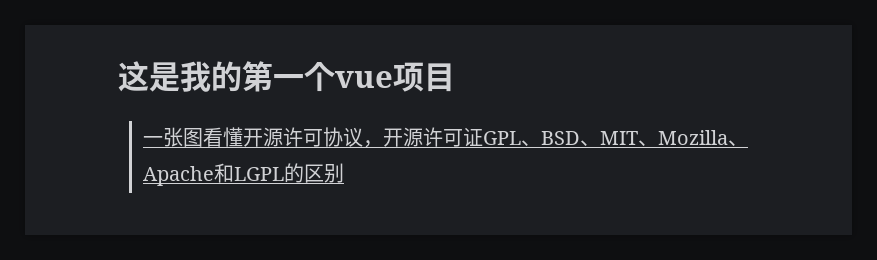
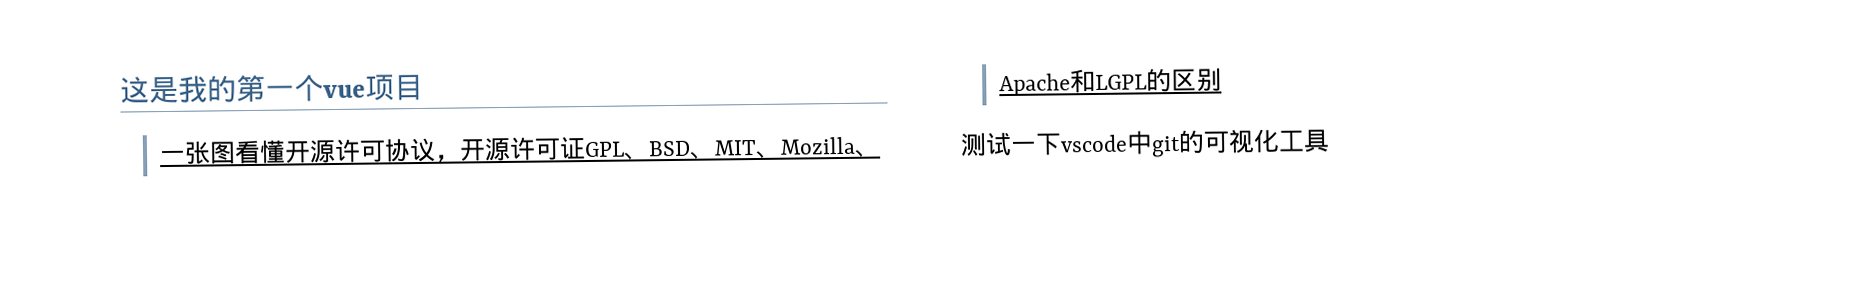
+ 测试一下vscode中git的可视化工具

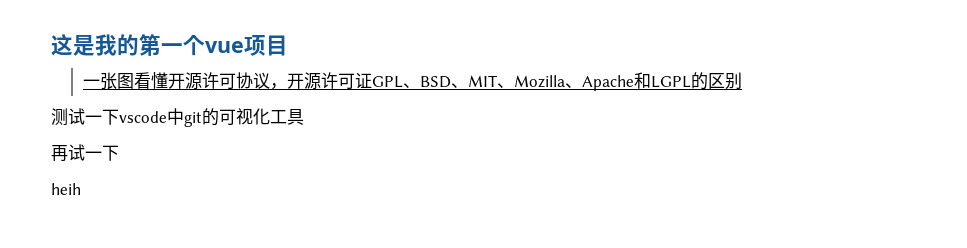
+ 再试一下
+ heih

